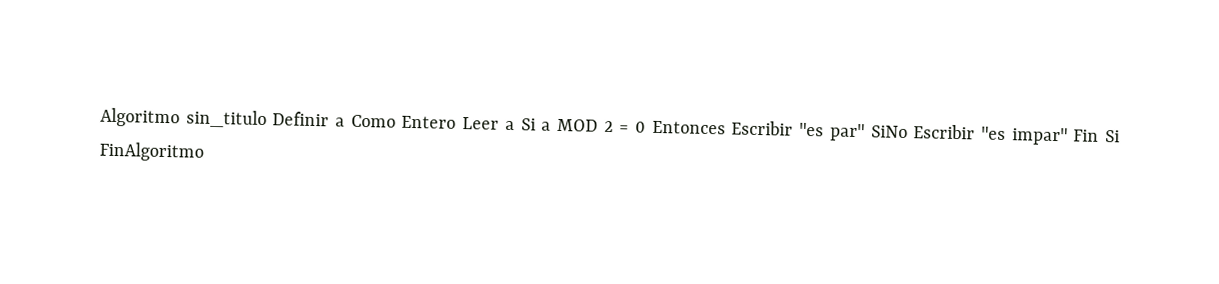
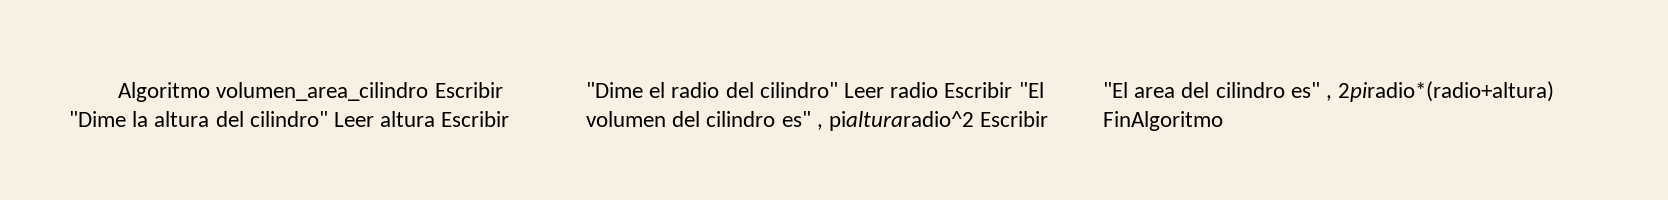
- Algoritmo sin_titulo Definir a Como Entero Leer a Si a MOD 2 = 0 Entonces Escribir "es par" SiNo Escribir "es impar" Fin Si FinAlgoritmo
+ Algoritmo volumen_area_cilindro Escribir "Dime la altura del cilindro" Leer altura Escribir "Dime el radio del cilindro" Leer radio Escribir "El volumen del cilindro es" , pialturaradio^2 Escribir "El area del cilindro es" , 2piradio*(radio+altura) FinAlgoritmo

